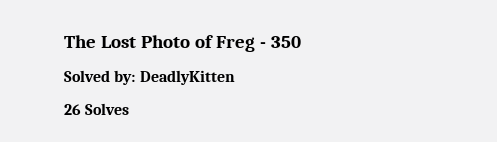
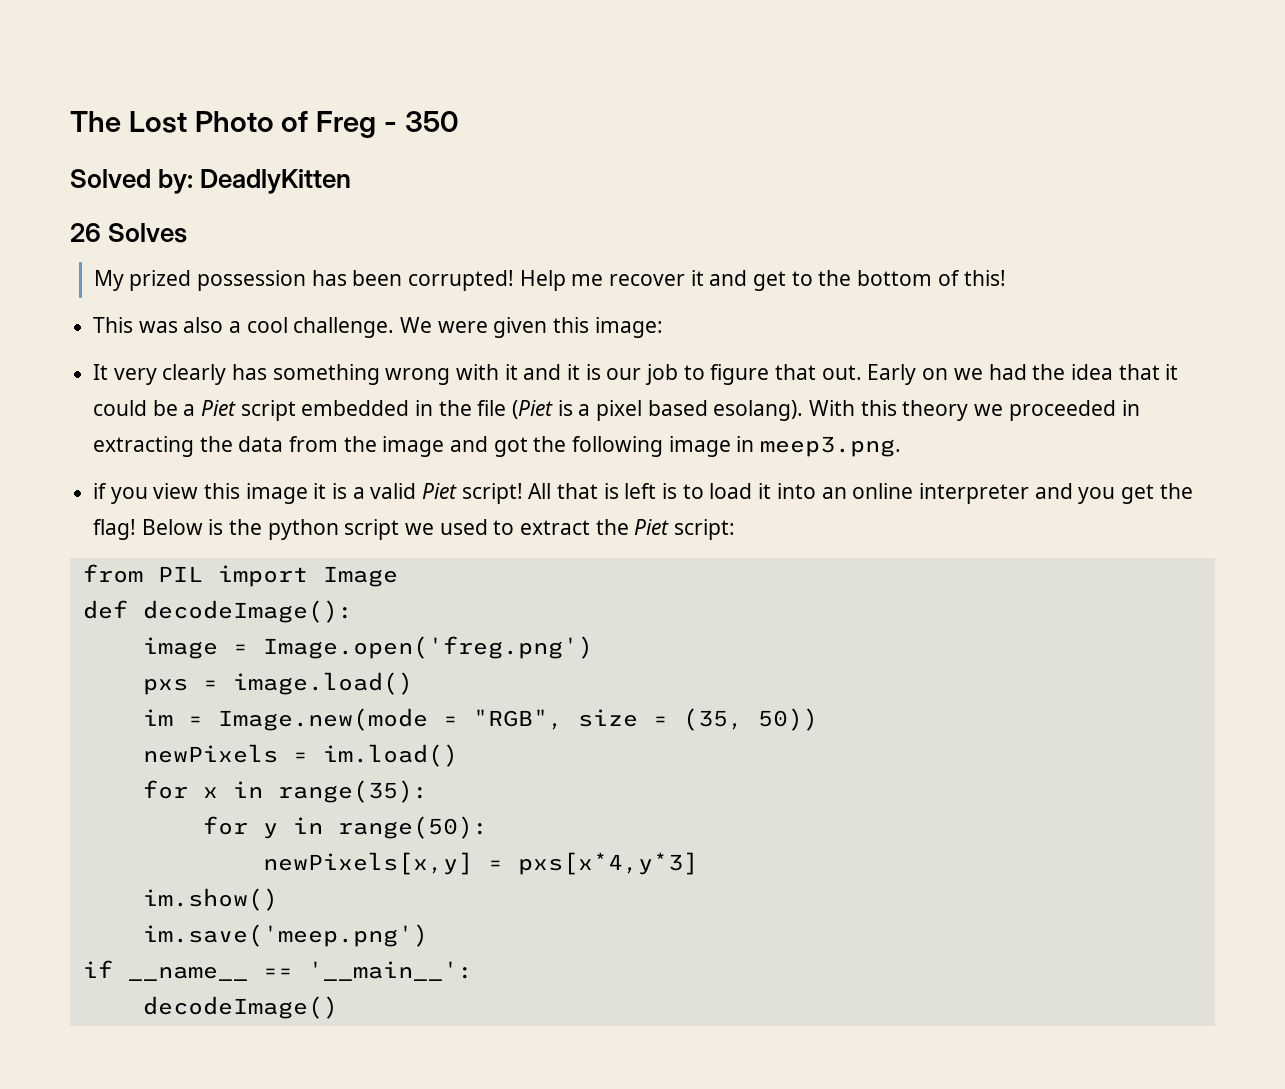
+ My prized possession has been corrupted! Help me recover it and get to the bottom of this!
+ This was also a cool challenge. We were given this image:
+ It very clearly has something wrong with it and it is our job to figure that out. Early on we had the idea that it could be a Piet script embedded in the file (Piet is a pixel based esolang). With this theory we proceeded in extracting the data from the image and got the following image in meep3.png.
+ if you view this image it is a valid Piet script! All that is left is to load it into an online interpreter and you get the flag! Below is the python script we used to extract the Piet script:
+ from PIL import Image
+ def decodeImage():
+ image = Image.open('freg.png')
+ pxs = image.load()
+ im = Image.new(mode = "RGB", size = (35, 50))
+ newPixels = im.load()
+ for x in range(35):
+ for y in range(50):
+ newPixels[x,y] = pxs[x*4,y*3]
+ im.show()
+ im.save('meep.png')
+ if __name__ == '__main__':
+ decodeImage()

